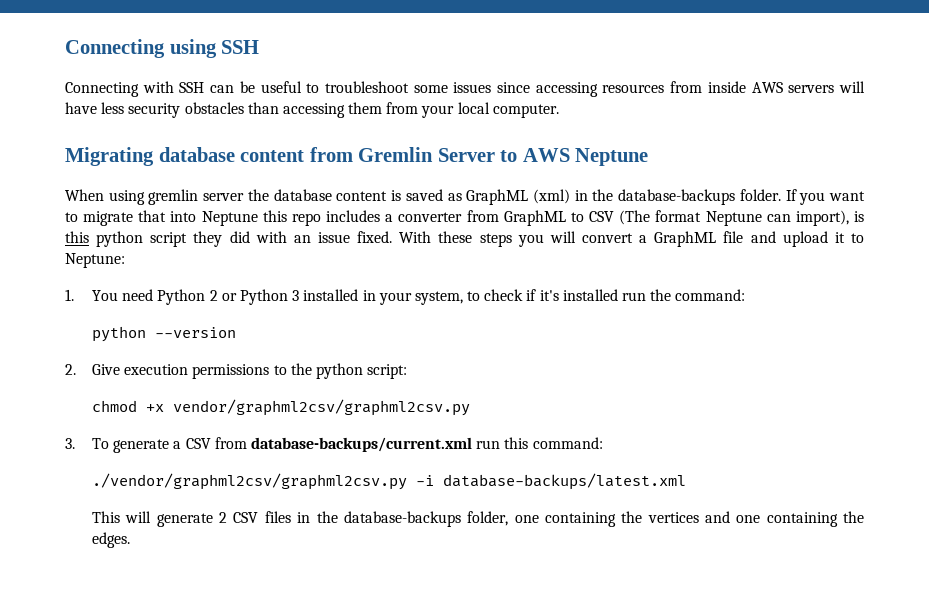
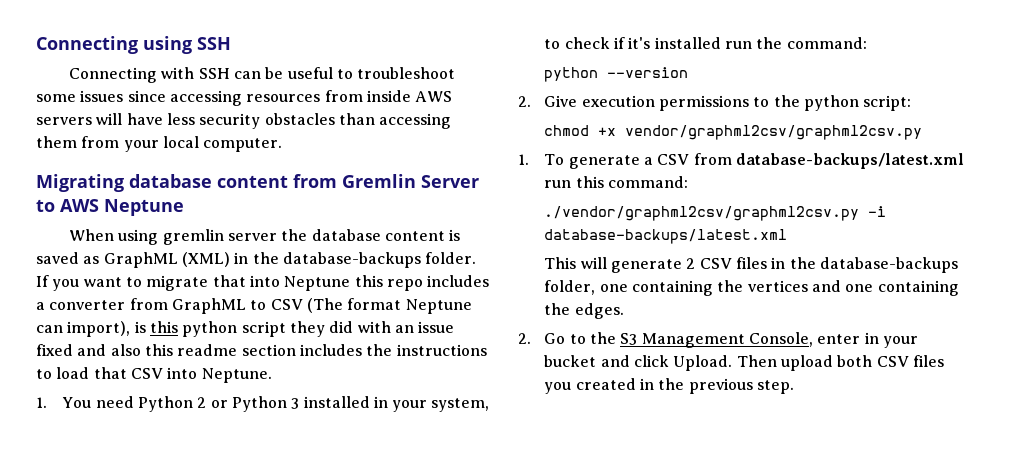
- When using gremlin server the database content is saved as GraphML (xml) in the database-backups folder.
+ When using gremlin server the database content is saved as GraphML (XML) in the database-backups folder.
- If you want to migrate that into Neptune this repo includes a converter from GraphML to CSV (The format Neptune can import), is this python script they did with an issue fixed. With these steps you will convert a GraphML file and upload it to Neptune:
+ If you want to migrate that into Neptune this repo includes a converter from GraphML to CSV (The format Neptune can import), is this python script they did with an issue fixed and also this readme section includes the instructions to load that CSV into Neptune.
- 3. To generate a CSV from database-backups/current.xml run this command:
+ 1. To generate a CSV from database-backups/latest.xml run this command:
+ 2. Go to the S3 Management Console, enter in your bucket and click Upload. Then upload both CSV files you created in the previous step.

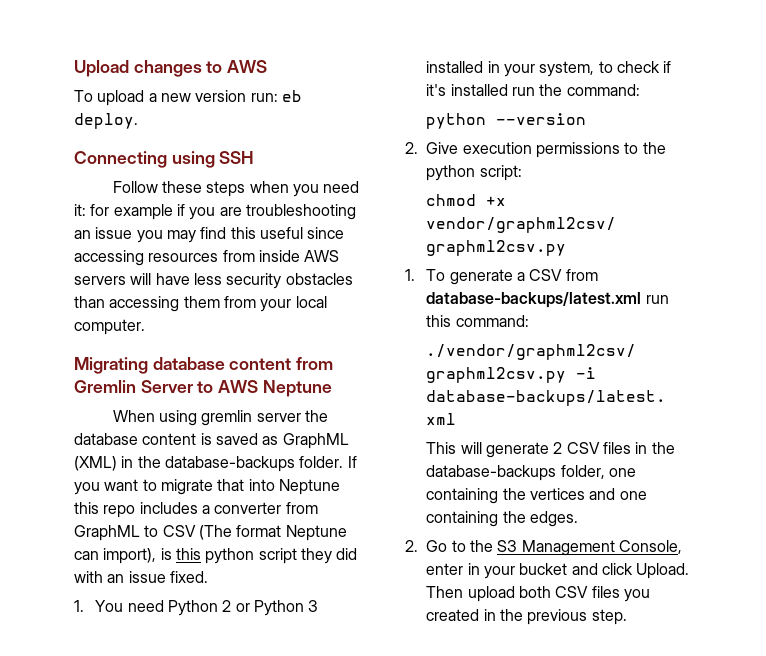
+ Upload changes to AWS
+ To upload a new version run: eb deploy.
  Connecting using SSH
- Connecting with SSH can be useful to troubleshoot some issues since accessing resources from inside AWS servers will have less security obstacles than accessing them from your local computer.
+ Follow these steps when you need it: for example if you are troubleshooting an issue you may find this useful since accessing resources from inside AWS servers will have less security obstacles than accessing them from your local computer.
- If you want to migrate that into Neptune this repo includes a converter from GraphML to CSV (The format Neptune can import), is this python script they did with an issue fixed and also this readme section includes the instructions to load that CSV into Neptune.
+ If you want to migrate that into Neptune this repo includes a converter from GraphML to CSV (The format Neptune can import), is this python script they did with an issue fixed.

